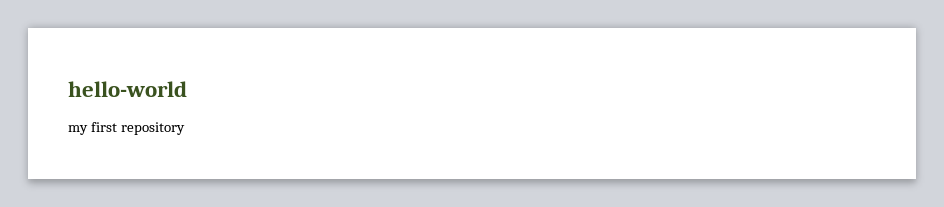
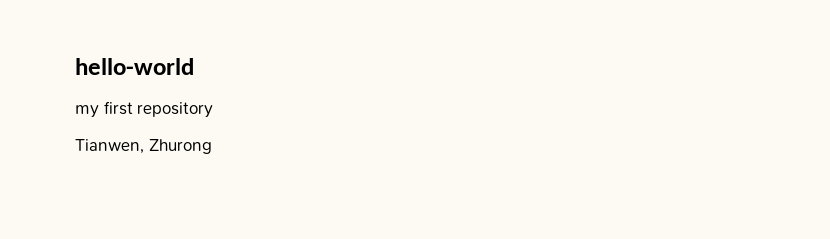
+ Tianwen, Zhurong

